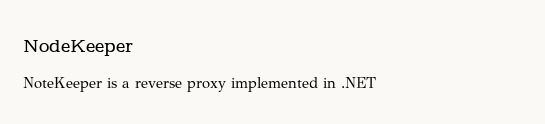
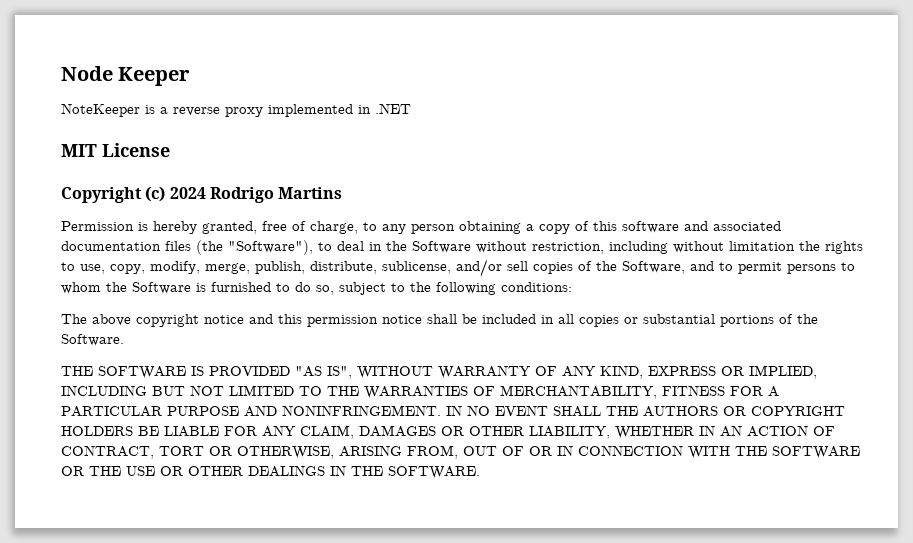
- NodeKeeper
+ Node Keeper
+ MIT License
+ Copyright (c) 2024 Rodrigo Martins
+ Permission is hereby granted, free of charge, to any person obtaining a copy of this software and associated documentation files (the "Software"), to deal in the Software without restriction, including without limitation the rights to use, copy, modify, merge, publish, distribute, sublicense, and/or sell copies of the Software, and to permit persons to whom the Software is furnished to do so, subject to the following conditions:
+ The above copyright notice and this permission notice shall be included in all copies or substantial portions of the Software.
+ THE SOFTWARE IS PROVIDED "AS IS", WITHOUT WARRANTY OF ANY KIND, EXPRESS OR IMPLIED, INCLUDING BUT NOT LIMITED TO THE WARRANTIES OF MERCHANTABILITY, FITNESS FOR A PARTICULAR PURPOSE AND NONINFRINGEMENT. IN NO EVENT SHALL THE AUTHORS OR COPYRIGHT HOLDERS BE LIABLE FOR ANY CLAIM, DAMAGES OR OTHER LIABILITY, WHETHER IN AN ACTION OF CONTRACT, TORT OR OTHERWISE, ARISING FROM, OUT OF OR IN CONNECTION WITH THE SOFTWARE OR THE USE OR OTHER DEALINGS IN THE SOFTWARE.

